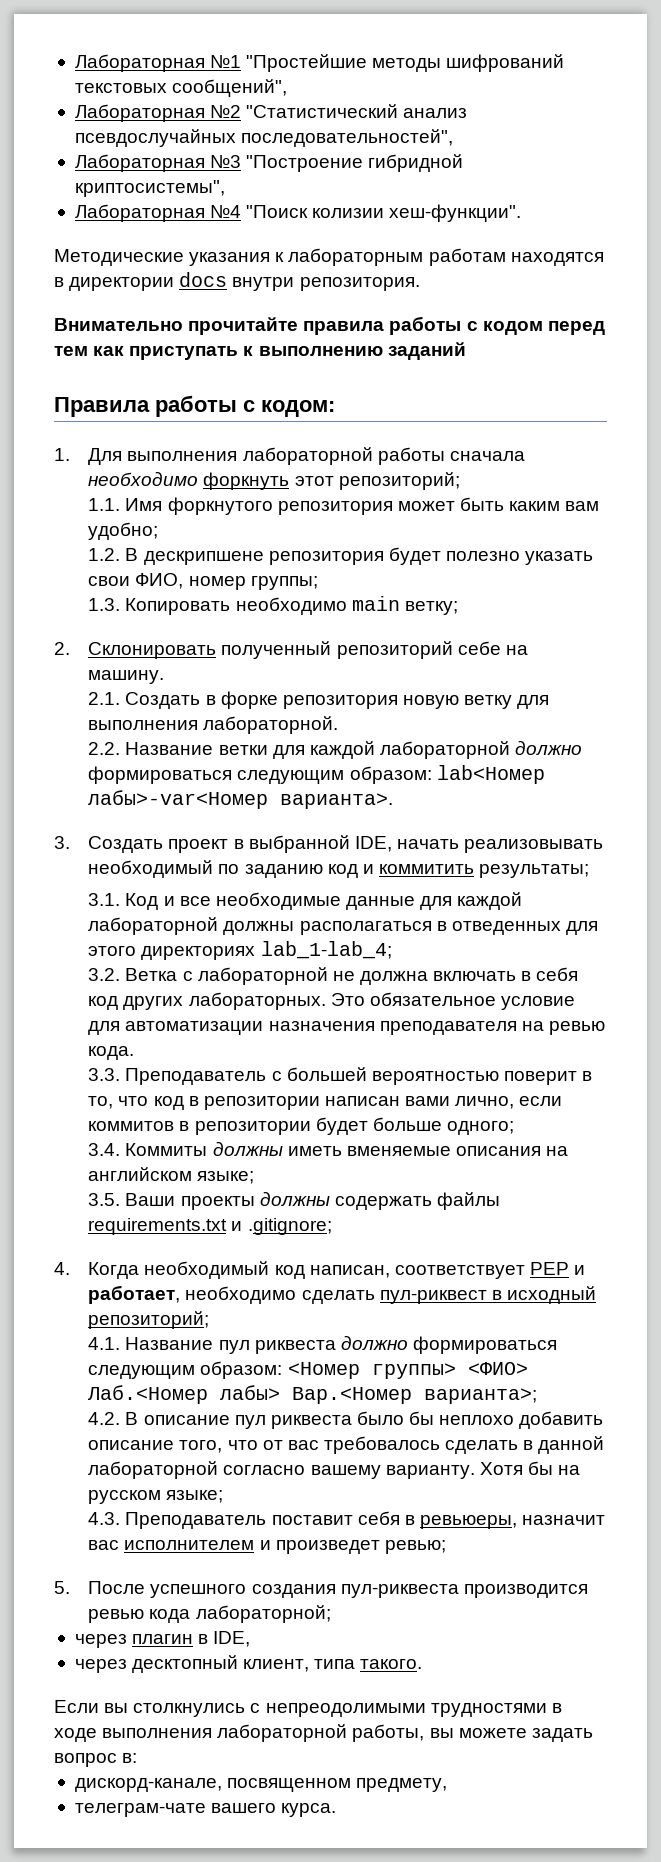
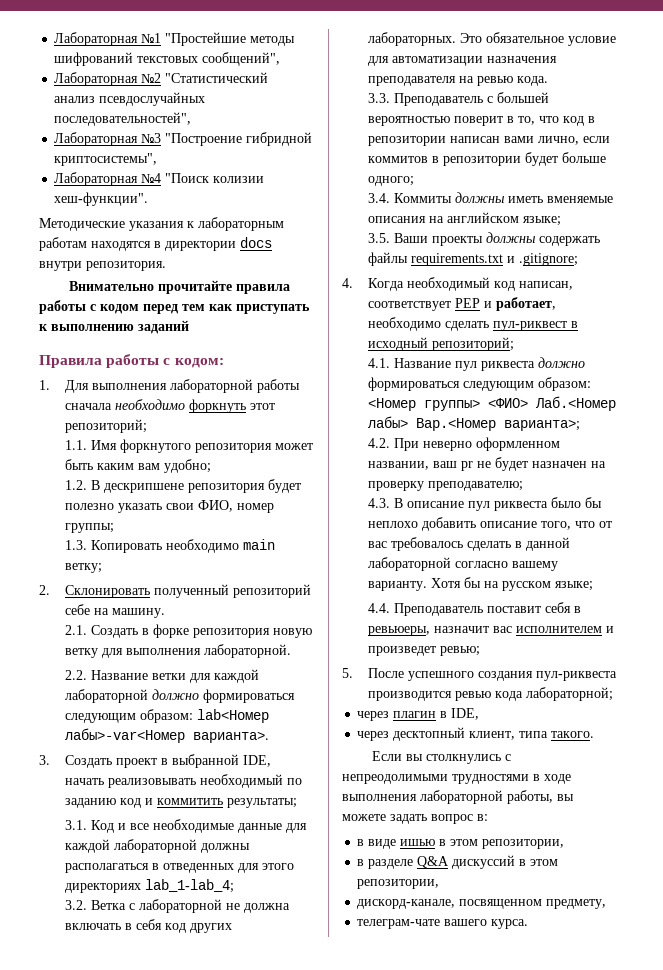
- 4.2. В описание пул риквеста было бы неплохо добавить описание того, что от вас требовалось сделать в данной лабораторной согласно вашему варианту.
+ 4.2. При неверно оформленном названии, ваш pr не будет назначен на проверку преподавателю;
+ 4.3. В описание пул риквеста было бы неплохо добавить описание того, что от вас требовалось сделать в данной лабораторной согласно вашему варианту.
- 4.3. Преподаватель поставит себя в ревьюеры, назначит вас исполнителем и произведет ревью;
+ 4.4. Преподаватель поставит себя в ревьюеры, назначит вас исполнителем и произведет ревью;
+ в виде ишью в этом репозитории,
+ в разделе Q&A дискуссий в этом репозитории,

